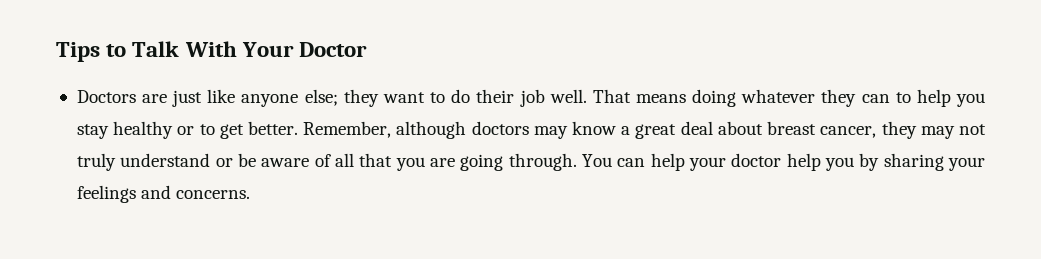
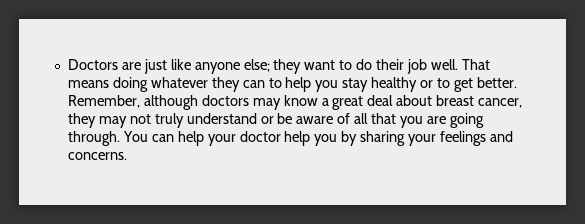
- Tips to Talk With Your Doctor

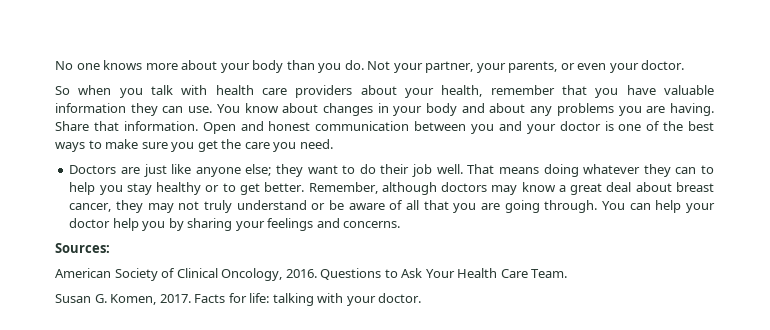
+ No one knows more about your body than you do. Not your partner, your parents, or even your doctor.
+ So when you talk with health care providers about your health, remember that you have valuable information they can use. You know about changes in your body and about any problems you are having. Share that information. Open and honest communication between you and your doctor is one of the best ways to make sure you get the care you need.
+ Sources:
+ American Society of Clinical Oncology, 2016. Questions to Ask Your Health Care Team.
+ Susan G. Komen, 2017. Facts for life: talking with your doctor.

